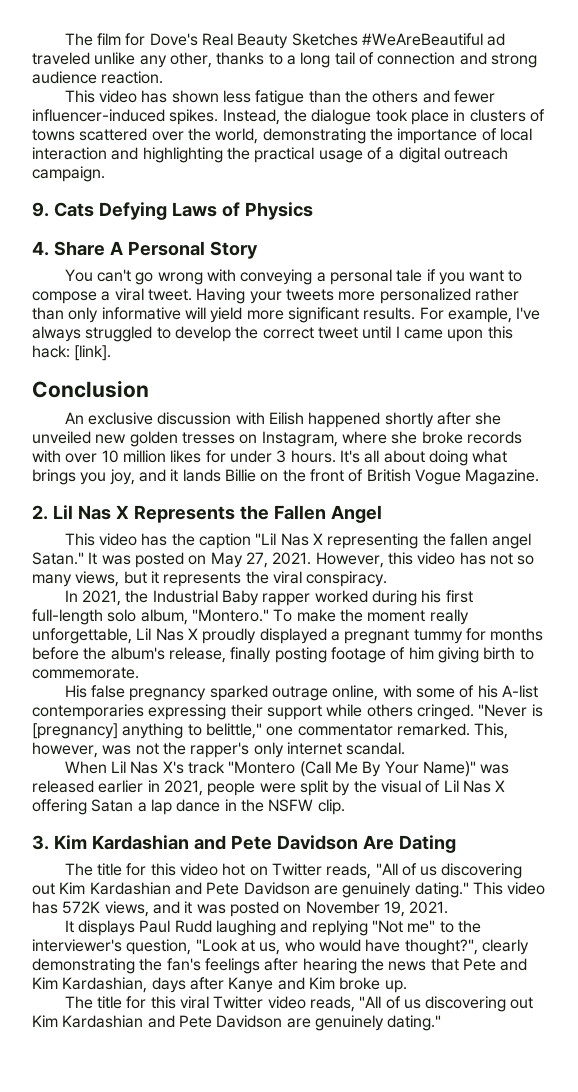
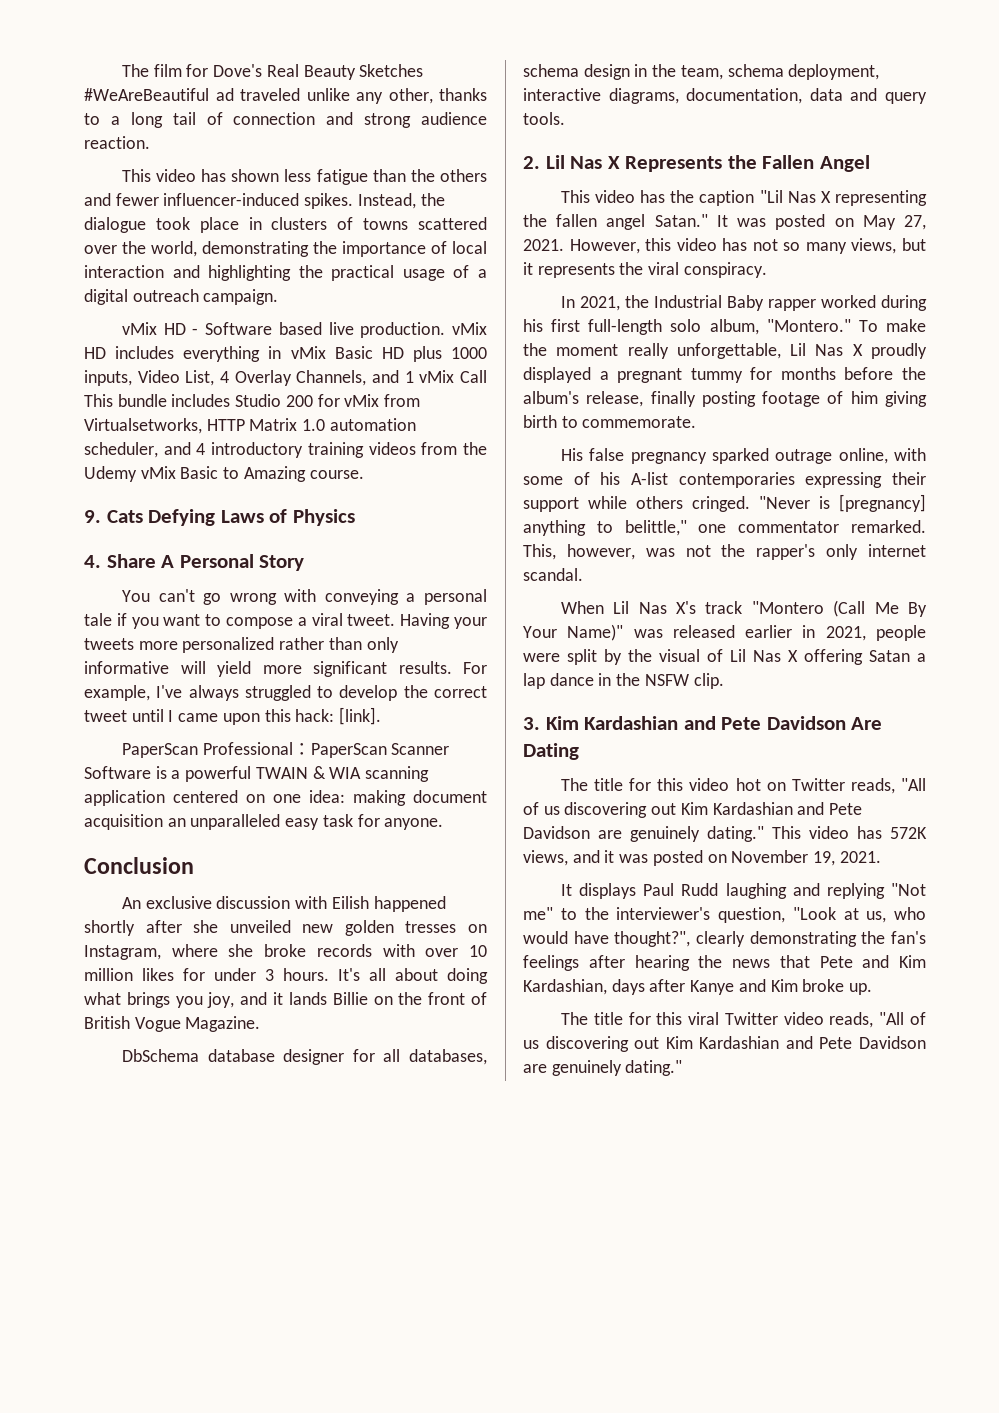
+ vMix HD - Software based live production. vMix HD includes everything in vMix Basic HD plus 1000 inputs, Video List, 4 Overlay Channels, and 1 vMix Call This bundle includes Studio 200 for vMix from Virtualsetworks, HTTP Matrix 1.0 automation scheduler, and 4 introductory training videos from the Udemy vMix Basic to Amazing course.
+ PaperScan Professional：PaperScan Scanner Software is a powerful TWAIN & WIA scanning application centered on one idea: making document acquisition an unparalleled easy task for anyone.
+ DbSchema database designer for all databases, schema design in the team, schema deployment, interactive diagrams, documentation, data and query tools.

